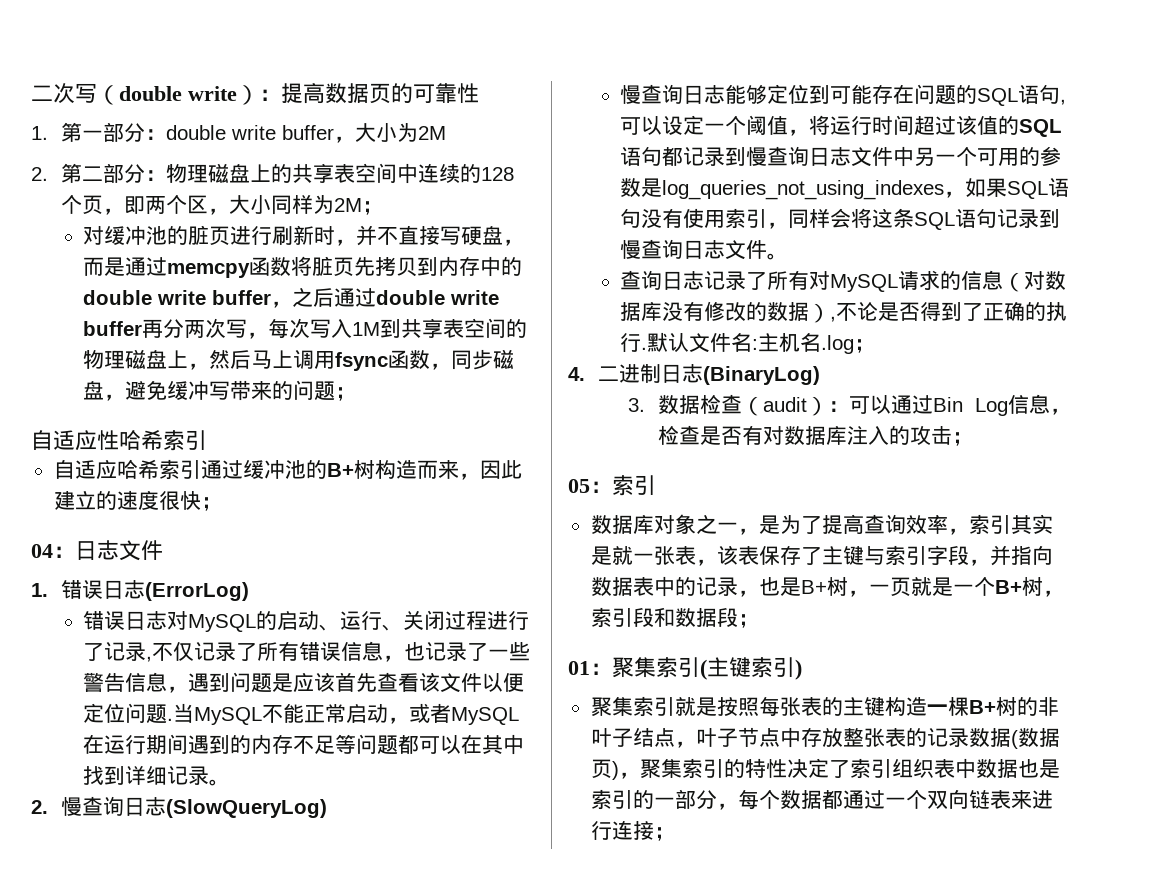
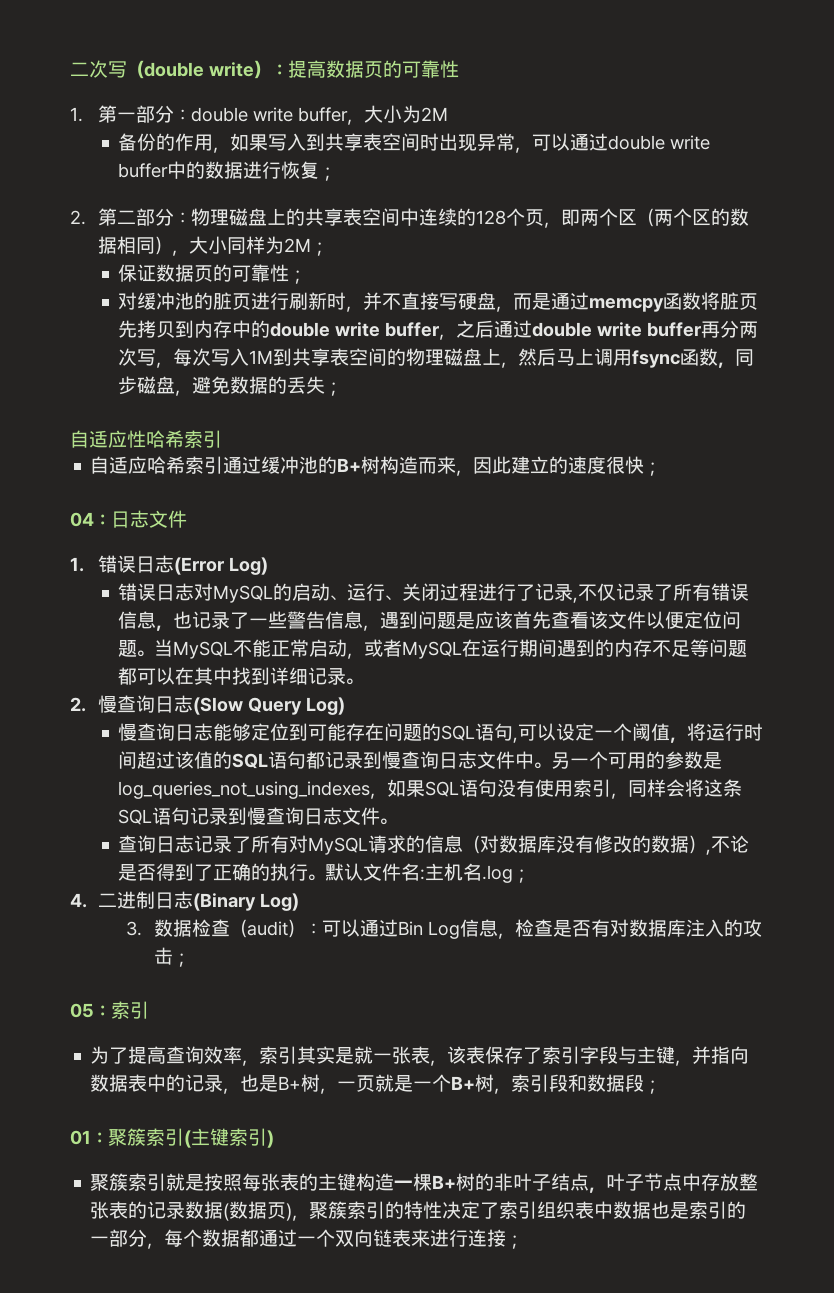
+ 备份的作用，如果写入到共享表空间时出现异常，可以通过double write buffer中的数据进行恢复；
- 2.第二部分：物理磁盘上的共享表空间中连续的128个页，即两个区，大小同样为2M；
+ 2.第二部分：物理磁盘上的共享表空间中连续的128个页，即两个区（两个区的数据相同），大小同样为2M；
+ 保证数据页的可靠性；
- 对缓冲池的脏页进行刷新时，并不直接写硬盘，而是通过memcpy函数将脏页先拷贝到内存中的double write buffer，之后通过double write buffer再分两次写，每次写入1M到共享表空间的物理磁盘上，然后马上调用fsync函数，同步磁盘，避免缓冲写带来的问题；
+ 对缓冲池的脏页进行刷新时，并不直接写硬盘，而是通过memcpy函数将脏页先拷贝到内存中的double write buffer，之后通过double write buffer再分两次写，每次写入1M到共享表空间的物理磁盘上，然后马上调用fsync函数，同步磁盘，避免数据的丢失；
- 1.错误日志(ErrorLog)
+ 1.错误日志(Error Log)
- 错误日志对MySQL的启动、运行、关闭过程进行了记录,不仅记录了所有错误信息，也记录了一些警告信息，遇到问题是应该首先查看该文件以便定位问题.
+ 错误日志对MySQL的启动、运行、关闭过程进行了记录,不仅记录了所有错误信息，也记录了一些警告信息，遇到问题是应该首先查看该文件以便定位问题。
- 2.慢查询日志(SlowQueryLog)
+ 2.慢查询日志(Slow Query Log)
- 慢查询日志能够定位到可能存在问题的SQL语句,可以设定一个阈值，将运行时间超过该值的SQL语句都记录到慢查询日志文件中另一个可用的参数是log_queries_not_using_indexes，如果SQL语句没有使用索引，同样会将这条SQL语句记录到慢查询日志文件。
+ 慢查询日志能够定位到可能存在问题的SQL语句,可以设定一个阈值，将运行时间超过该值的SQL语句都记录到慢查询日志文件中。另一个可用的参数是log_queries_not_using_indexes，如果SQL语句没有使用索引，同样会将这条SQL语句记录到慢查询日志文件。
- 查询日志记录了所有对MySQL请求的信息（对数据库没有修改的数据）,不论是否得到了正确的执行.
+ 查询日志记录了所有对MySQL请求的信息（对数据库没有修改的数据）,不论是否得到了正确的执行。
- 4.二进制日志(BinaryLog)
+ 4.二进制日志(Binary Log)
- 数据库对象之一，是为了提高查询效率，索引其实是就一张表，该表保存了主键与索引字段，并指向数据表中的记录，也是B+树，一页就是一个B+树，索引段和数据段；
+ 为了提高查询效率，索引其实是就一张表，该表保存了索引字段与主键，并指向数据表中的记录，也是B+树，一页就是一个B+树，索引段和数据段；
- 01：聚集索引(主键索引)
+ 01：聚簇索引(主键索引)
- 聚集索引就是按照每张表的主键构造⼀棵B+树的非叶子结点，叶子节点中存放整张表的记录数据(数据页)，聚集索引的特性决定了索引组织表中数据也是索引的一部分，每个数据都通过一个双向链表来进行连接；
+ 聚簇索引就是按照每张表的主键构造⼀棵B+树的非叶子结点，叶子节点中存放整张表的记录数据(数据页)，聚簇索引的特性决定了索引组织表中数据也是索引的一部分，每个数据都通过一个双向链表来进行连接；

